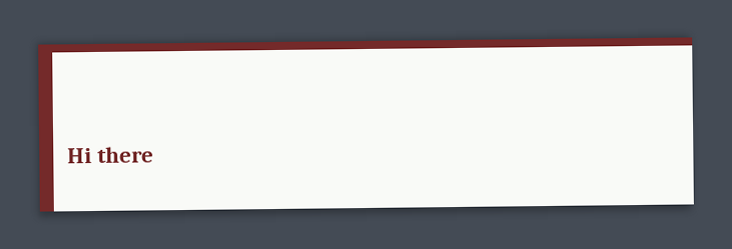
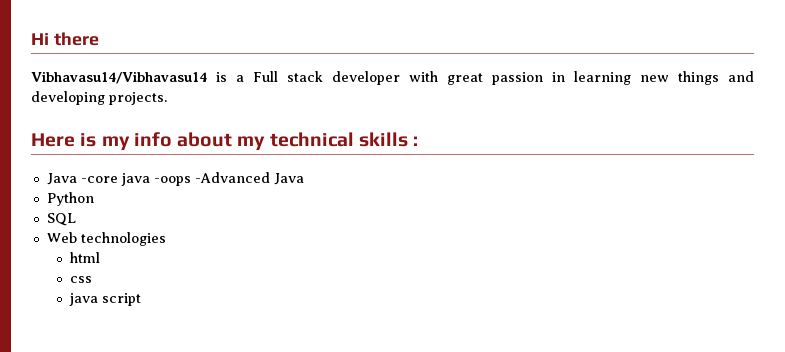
+ Vibhavasu14/Vibhavasu14 is a Full stack developer with great passion in learning new things and developing projects.
+ Here is my info about my technical skills :
+ Java -core java -oops -Advanced Java
+ Python
+ SQL
+ Web technologies
+ html
+ css
+ java script

